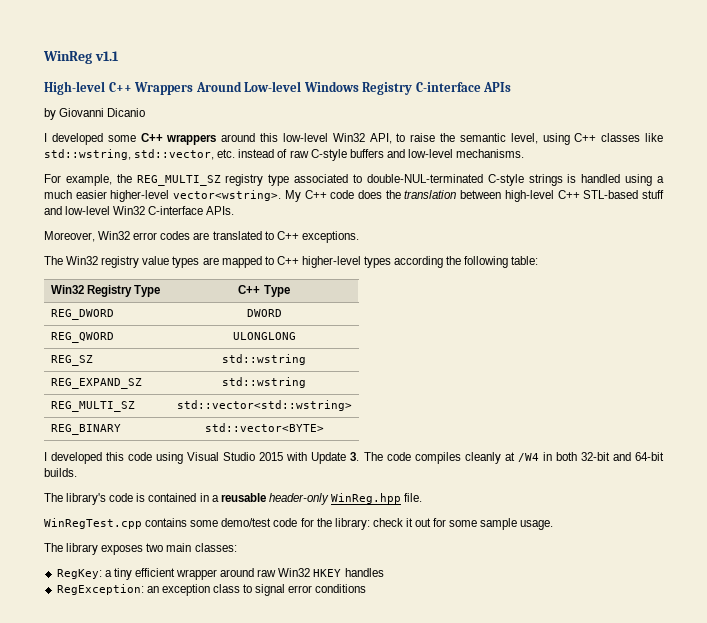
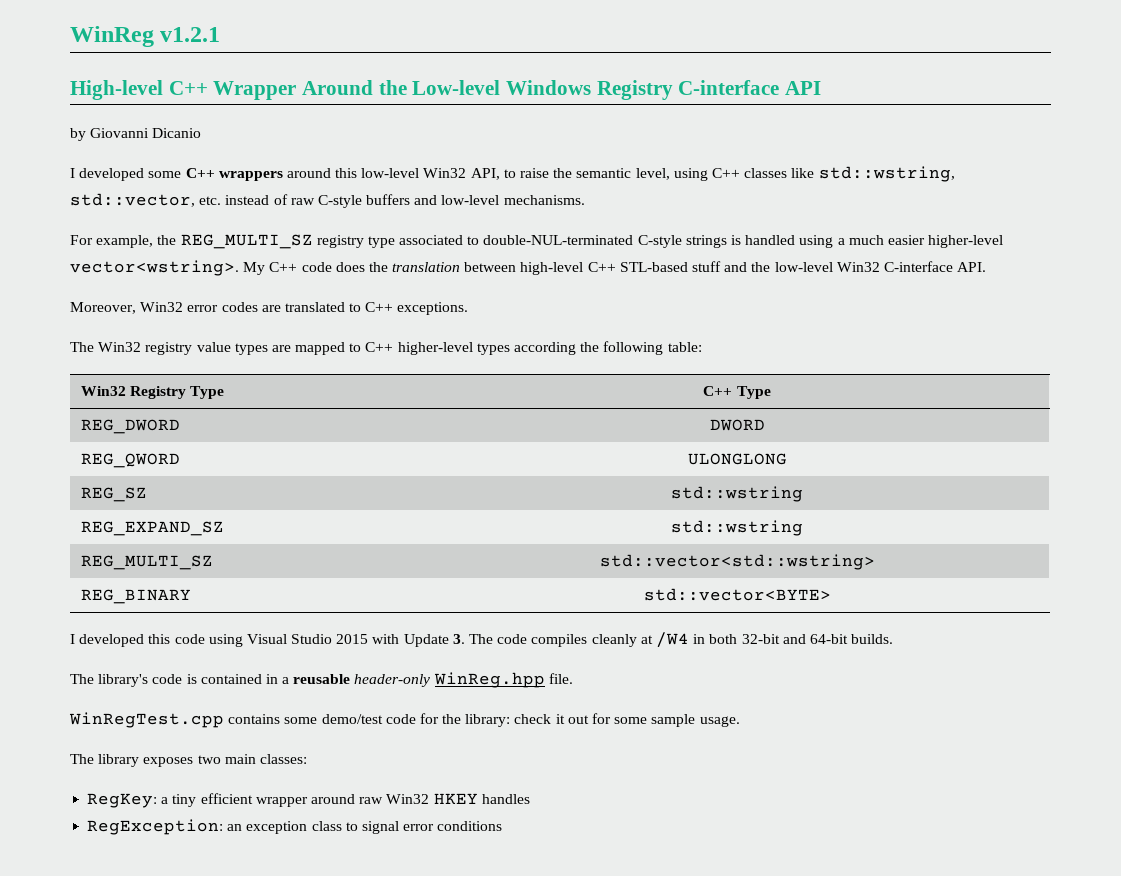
- WinReg v1.1
+ WinReg v1.2.1
- High-level C++ Wrappers Around Low-level Windows Registry C-interface APIs
+ High-level C++ Wrapper Around the Low-level Windows Registry C-interface API
- My C++ code does the translation between high-level C++ STL-based stuff and low-level Win32 C-interface APIs.
+ My C++ code does the translation between high-level C++ STL-based stuff and the low-level Win32 C-interface API.

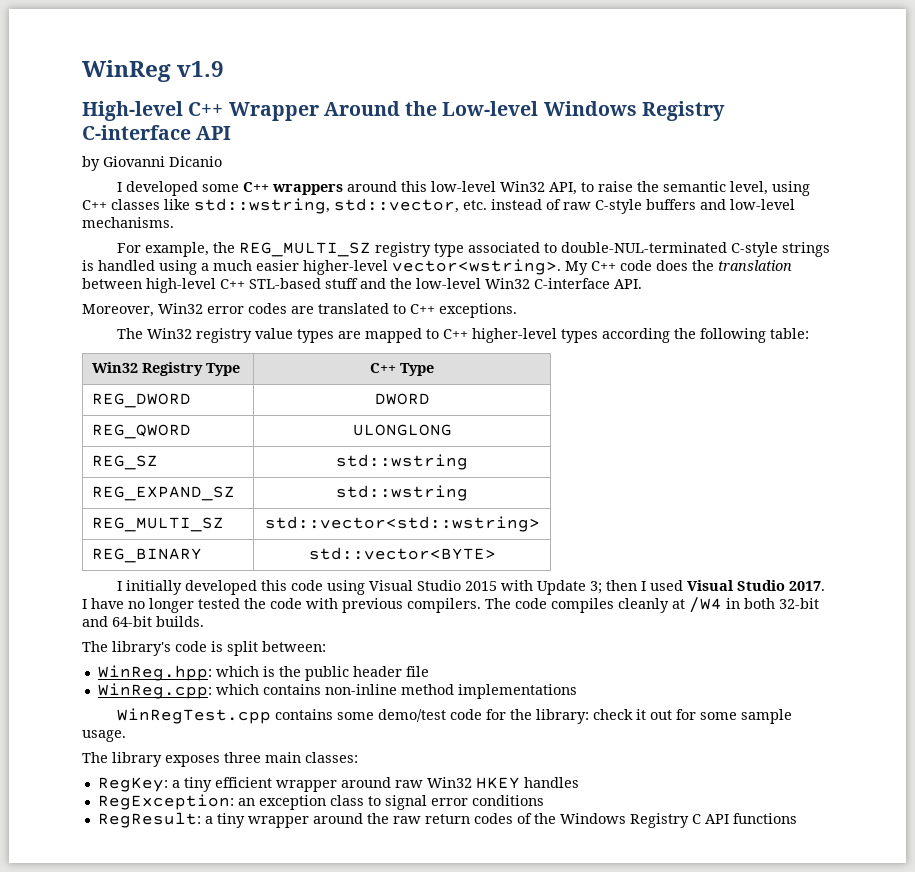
- WinReg v1.2.1
+ WinReg v1.9
- I developed this code using Visual Studio 2015 with Update 3. The code compiles cleanly at /W4 in both 32-bit and 64-bit builds.
+ I initially developed this code using Visual Studio 2015 with Update 3; then I used Visual Studio 2017. I have no longer tested the code with previous compilers. The code compiles cleanly at /W4 in both 32-bit and 64-bit builds.
- The library's code is contained in a reusable header-only WinReg.hpp file.
+ The library's code is split between:
+ WinReg.hpp: which is the public header file
+ WinReg.cpp: which contains non-inline method implementations
- The library exposes two main classes:
+ The library exposes three main classes:
+ RegResult: a tiny wrapper around the raw return codes of the Windows Registry C API functions

